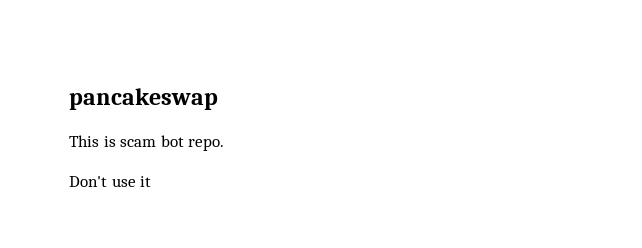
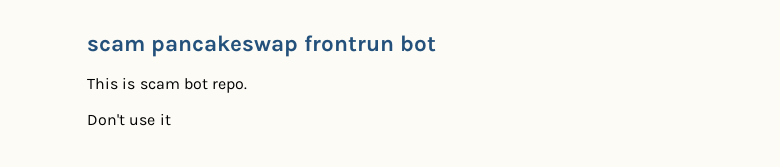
- pancakeswap
+ scam pancakeswap frontrun bot

